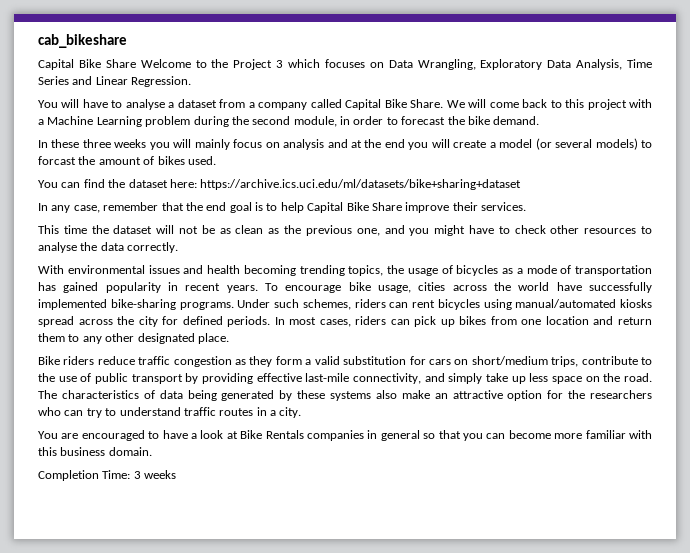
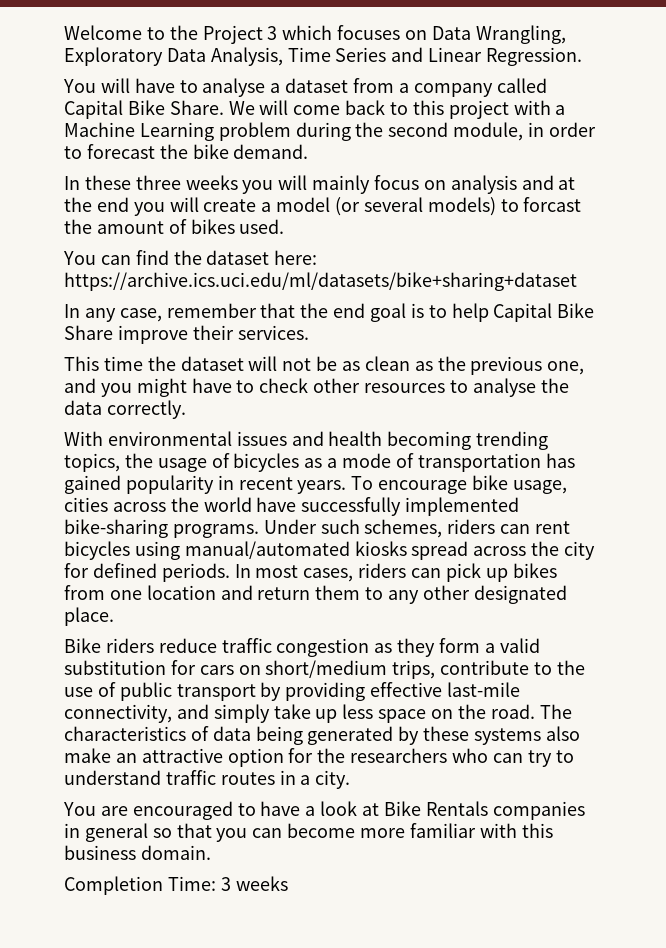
- cab_bikeshare
- Capital Bike Share Welcome to the Project 3 which focuses on Data Wrangling, Exploratory Data Analysis, Time Series and Linear Regression.
+ Welcome to the Project 3 which focuses on Data Wrangling, Exploratory Data Analysis, Time Series and Linear Regression.

